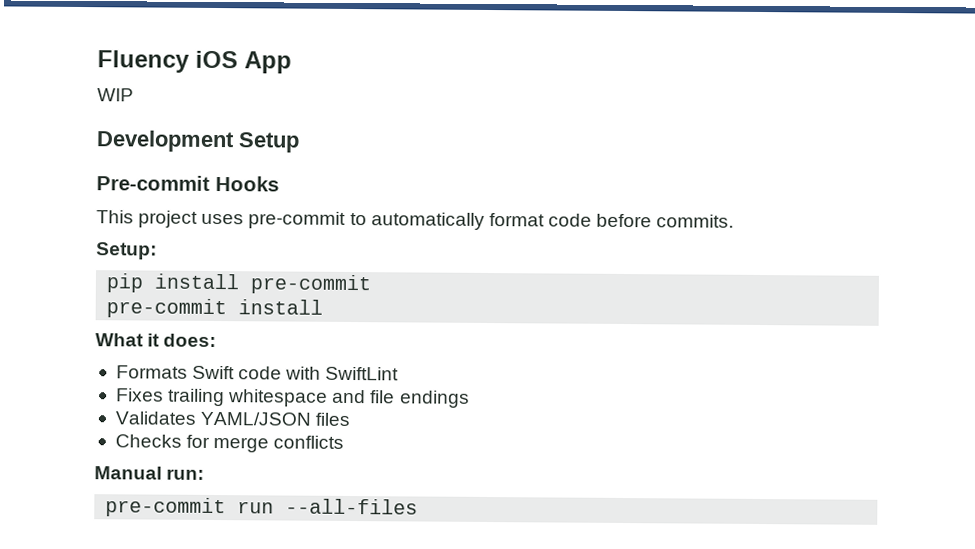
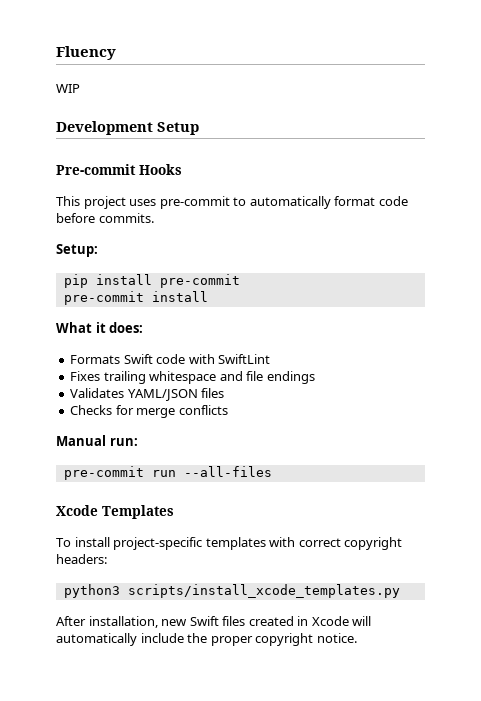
- Fluency iOS App
+ Fluency
+ Xcode Templates
+ To install project-specific templates with correct copyright headers:
+ python3 scripts/install_xcode_templates.py
+ After installation, new Swift files created in Xcode will automatically include the proper copyright notice.

